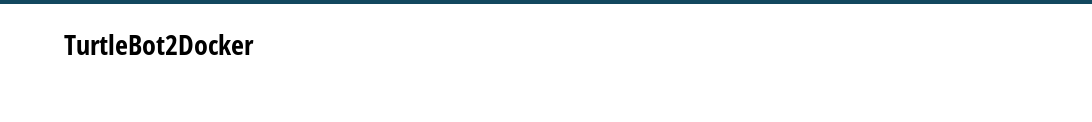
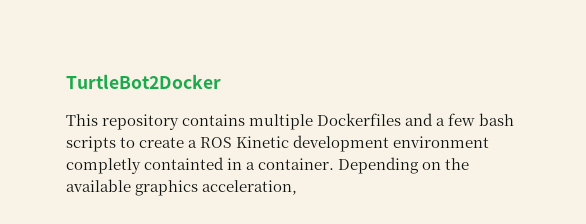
+ This repository contains multiple Dockerfiles and a few bash scripts to create a ROS Kinetic development environment completly containted in a container. Depending on the available graphics acceleration,

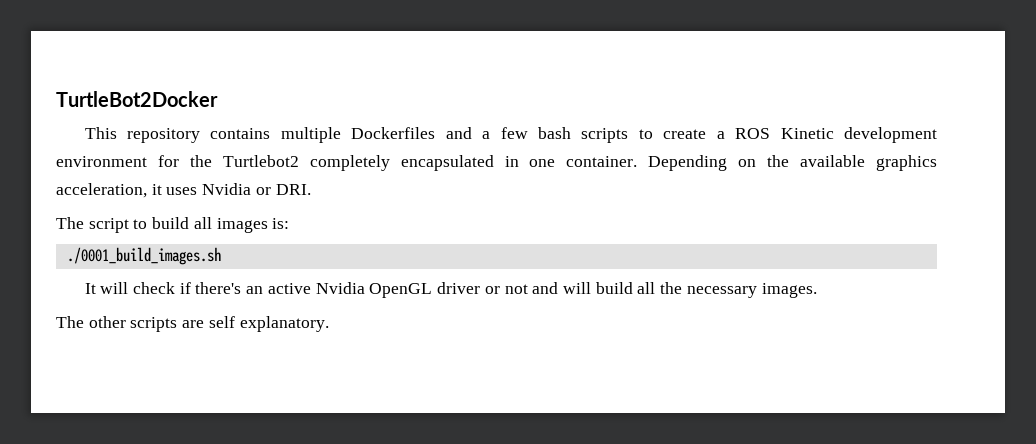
- This repository contains multiple Dockerfiles and a few bash scripts to create a ROS Kinetic development environment completly containted in a container.
+ This repository contains multiple Dockerfiles and a few bash scripts to create a ROS Kinetic development environment for the Turtlebot2 completely encapsulated in one container.
- Depending on the available graphics acceleration,
+ Depending on the available graphics acceleration, it uses Nvidia or DRI.
+ The script to build all images is:
+ ./0001_build_images.sh
+ It will check if there's an active Nvidia OpenGL driver or not and will build all the necessary images.
+ The other scripts are self explanatory.

